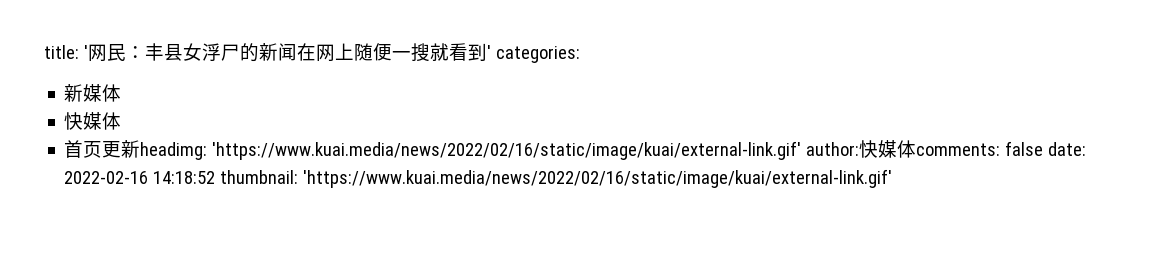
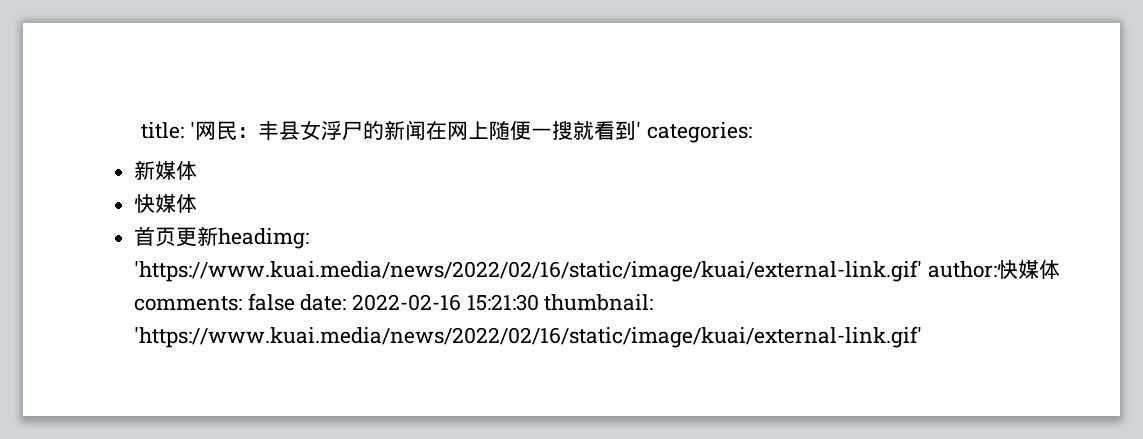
- 首页更新headimg: 'https://www.kuai.media/news/2022/02/16/static/image/kuai/external-link.gif' author:快媒体comments: false date: 2022-02-16 14:18:52 thumbnail: 'https://www.kuai.media/news/2022/02/16/static/image/kuai/external-link.gif'
+ 首页更新headimg: 'https://www.kuai.media/news/2022/02/16/static/image/kuai/external-link.gif' author:快媒体comments: false date: 2022-02-16 15:21:30 thumbnail: 'https://www.kuai.media/news/2022/02/16/static/image/kuai/external-link.gif'

